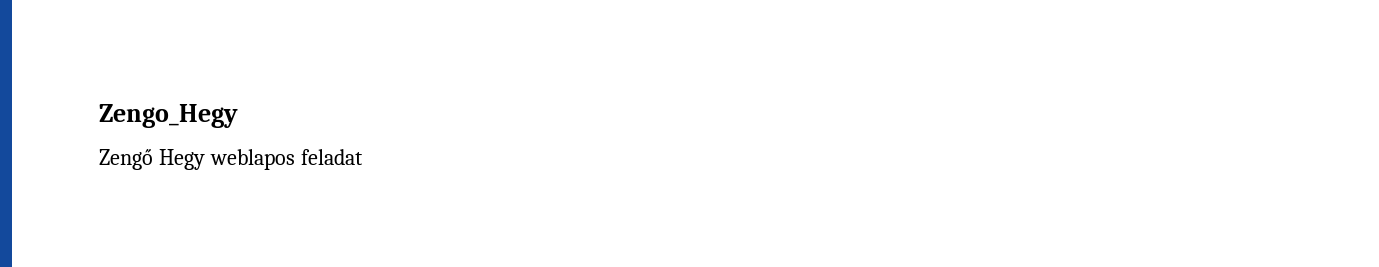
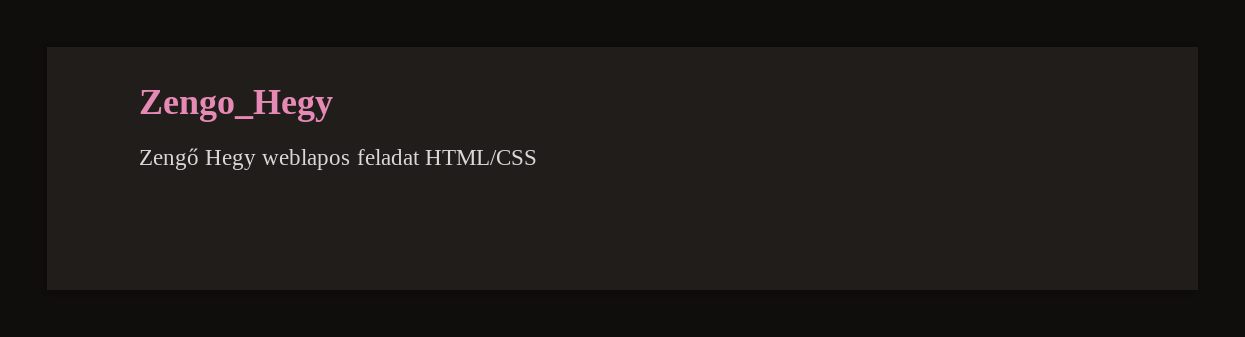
- Zengő Hegy weblapos feladat
+ Zengő Hegy weblapos feladat HTML/CSS

